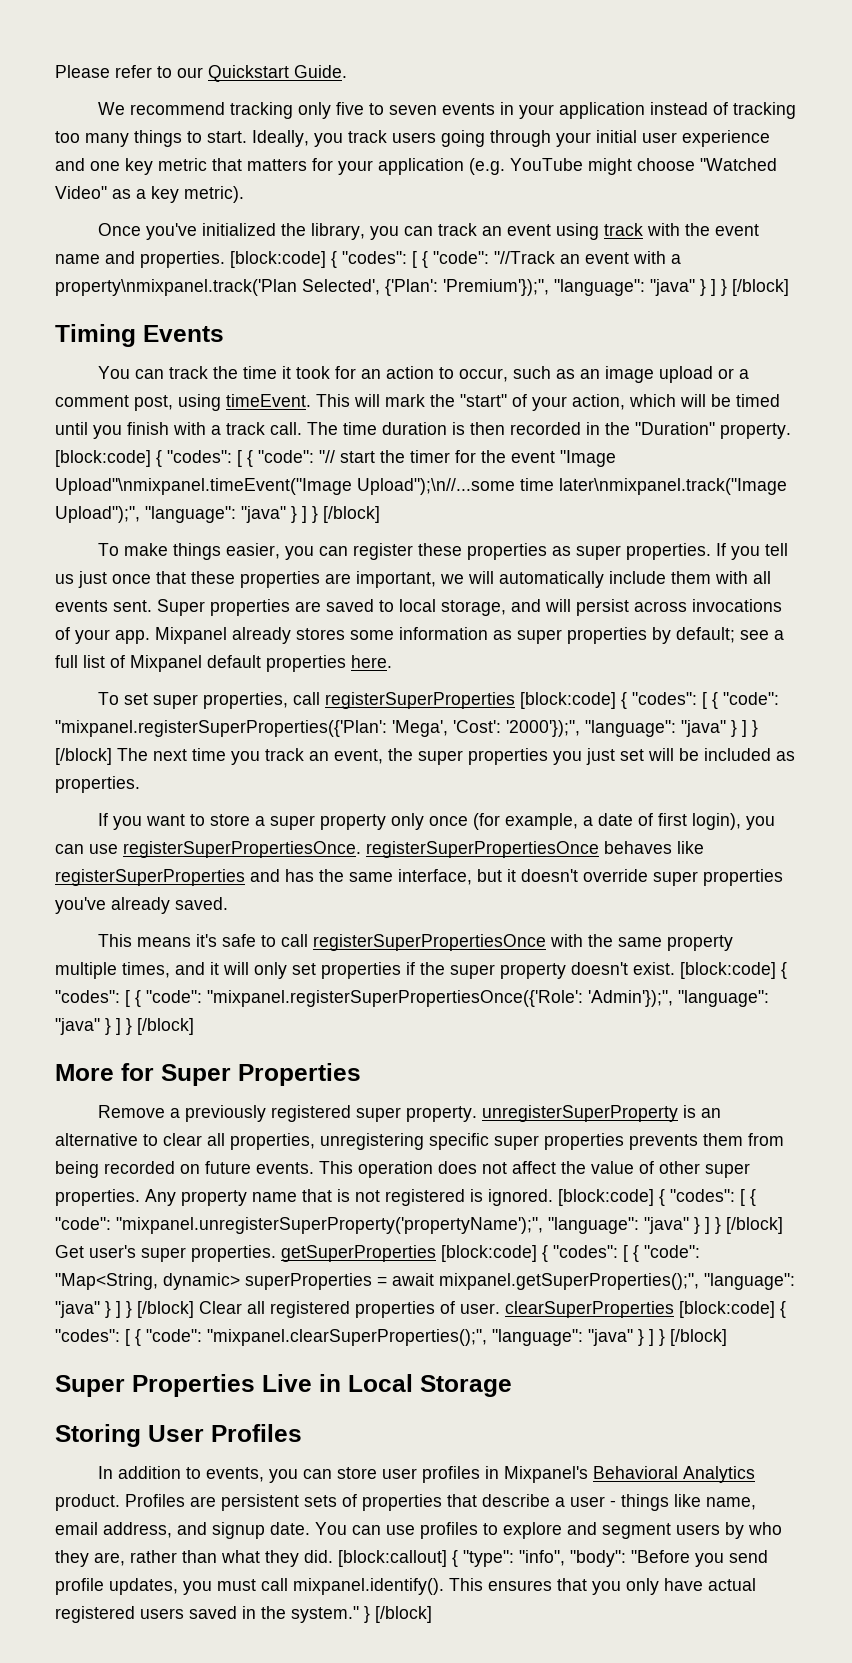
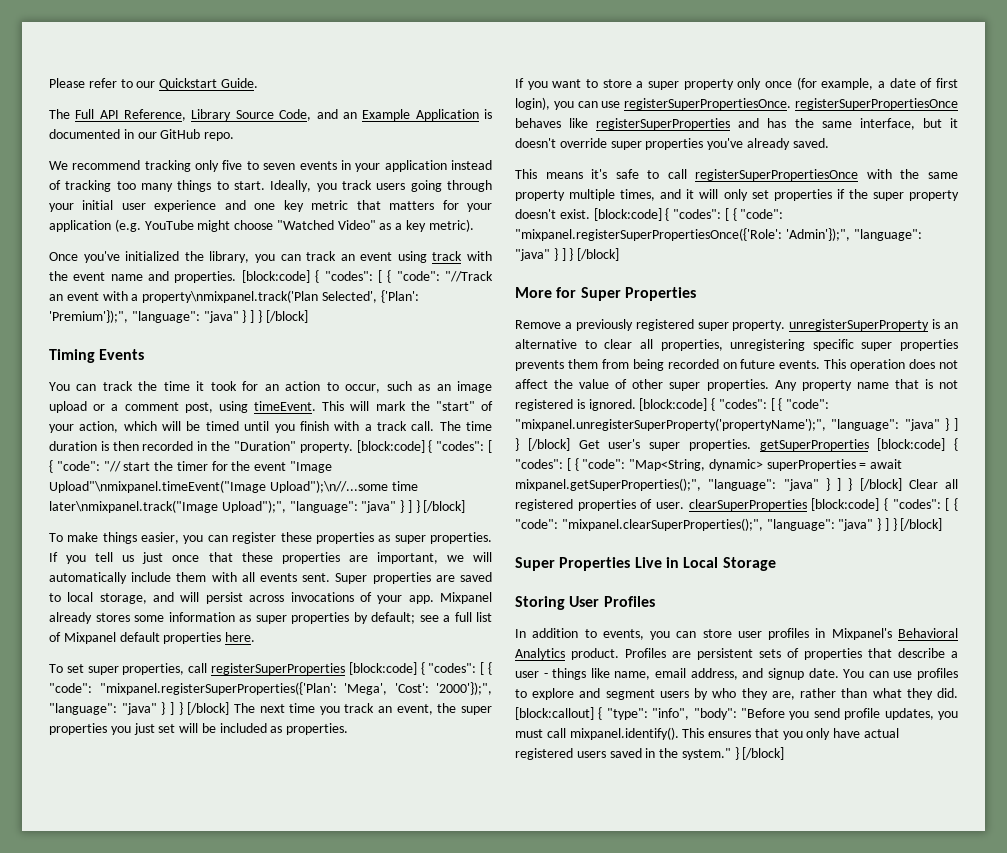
+ The Full API Reference, Library Source Code, and an Example Application is documented in our GitHub repo.

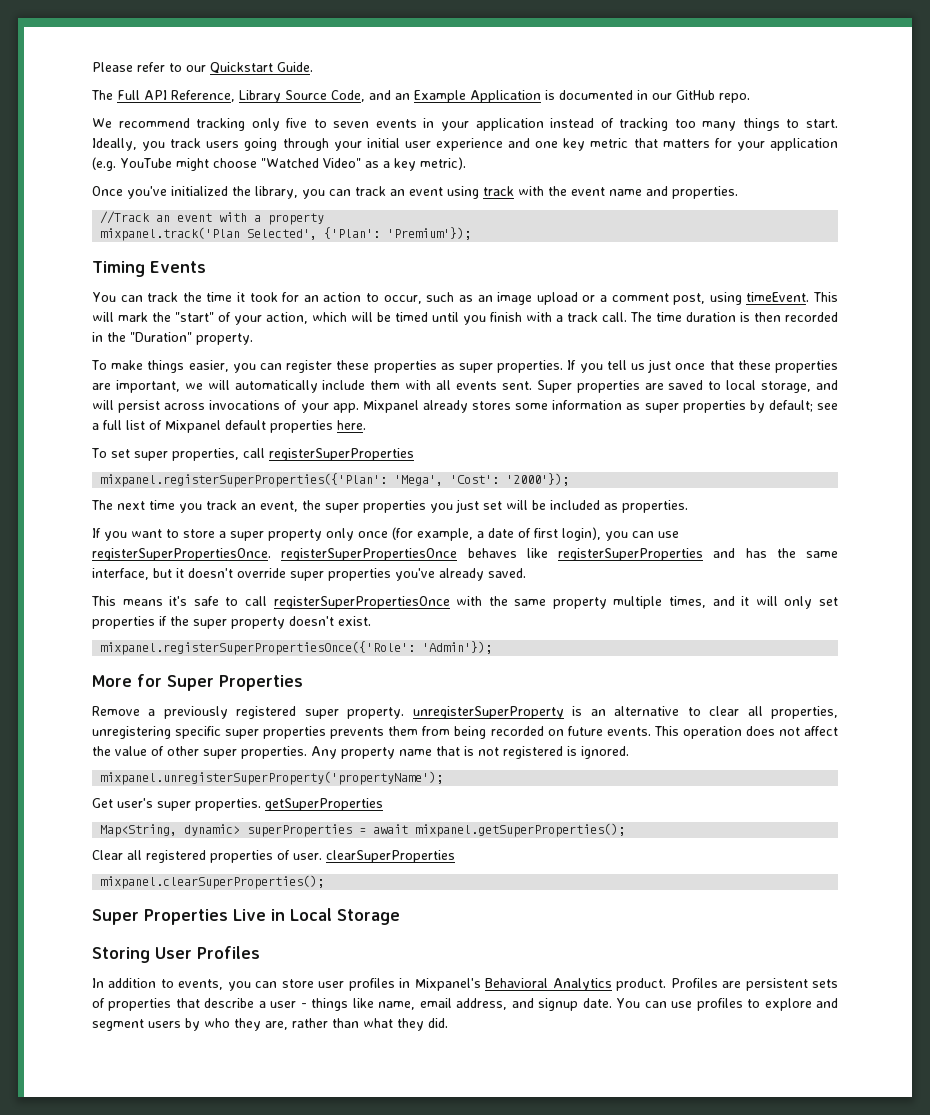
- Once you've initialized the library, you can track an event using track with the event name and properties. [block:code] { "codes": [ { "code": "//Track an event with a property\nmixpanel.track('Plan Selected', {'Plan': 'Premium'});", "language": "java" } ] } [/block]
+ Once you've initialized the library, you can track an event using track with the event name and properties.
+ //Track an event with a property
+ mixpanel.track('Plan Selected', {'Plan': 'Premium'});
- [block:code] { "codes": [ { "code": "// start the timer for the event "Image Upload"\nmixpanel.timeEvent("Image Upload");\n//...some time later\nmixpanel.track("Image Upload");", "language": "java" } ] } [/block]
- To set super properties, call registerSuperProperties [block:code] { "codes": [ { "code": "mixpanel.registerSuperProperties({'Plan': 'Mega', 'Cost': '2000'});", "language": "java" } ] } [/block] The next time you track an event, the super properties you just set will be included as properties.
+ To set super properties, call registerSuperProperties
+ mixpanel.registerSuperProperties({'Plan': 'Mega', 'Cost': '2000'});
+ The next time you track an event, the super properties you just set will be included as properties.
- This means it's safe to call registerSuperPropertiesOnce with the same property multiple times, and it will only set properties if the super property doesn't exist. [block:code] { "codes": [ { "code": "mixpanel.registerSuperPropertiesOnce({'Role': 'Admin'});", "language": "java" } ] } [/block]
+ This means it's safe to call registerSuperPropertiesOnce with the same property multiple times, and it will only set properties if the super property doesn't exist.
+ mixpanel.registerSuperPropertiesOnce({'Role': 'Admin'});
- Any property name that is not registered is ignored. [block:code] { "codes": [ { "code": "mixpanel.unregisterSuperProperty('propertyName');", "language": "java" } ] } [/block] Get user's super properties. getSuperProperties [block:code] { "codes": [ { "code": "Map<String, dynamic> superProperties = await mixpanel.getSuperProperties();", "language": "java" } ] } [/block] Clear all registered properties of user. clearSuperProperties [block:code] { "codes": [ { "code": "mixpanel.clearSuperProperties();", "language": "java" } ] } [/block]
+ Any property name that is not registered is ignored.
+ mixpanel.unregisterSuperProperty('propertyName');
+ Get user's super properties. getSuperProperties
+ Map<String, dynamic> superProperties = await mixpanel.getSuperProperties();
+ Clear all registered properties of user. clearSuperProperties
+ mixpanel.clearSuperProperties();
- [block:callout] { "type": "info", "body": "Before you send profile updates, you must call mixpanel.identify(). This ensures that you only have actual registered users saved in the system." } [/block]

